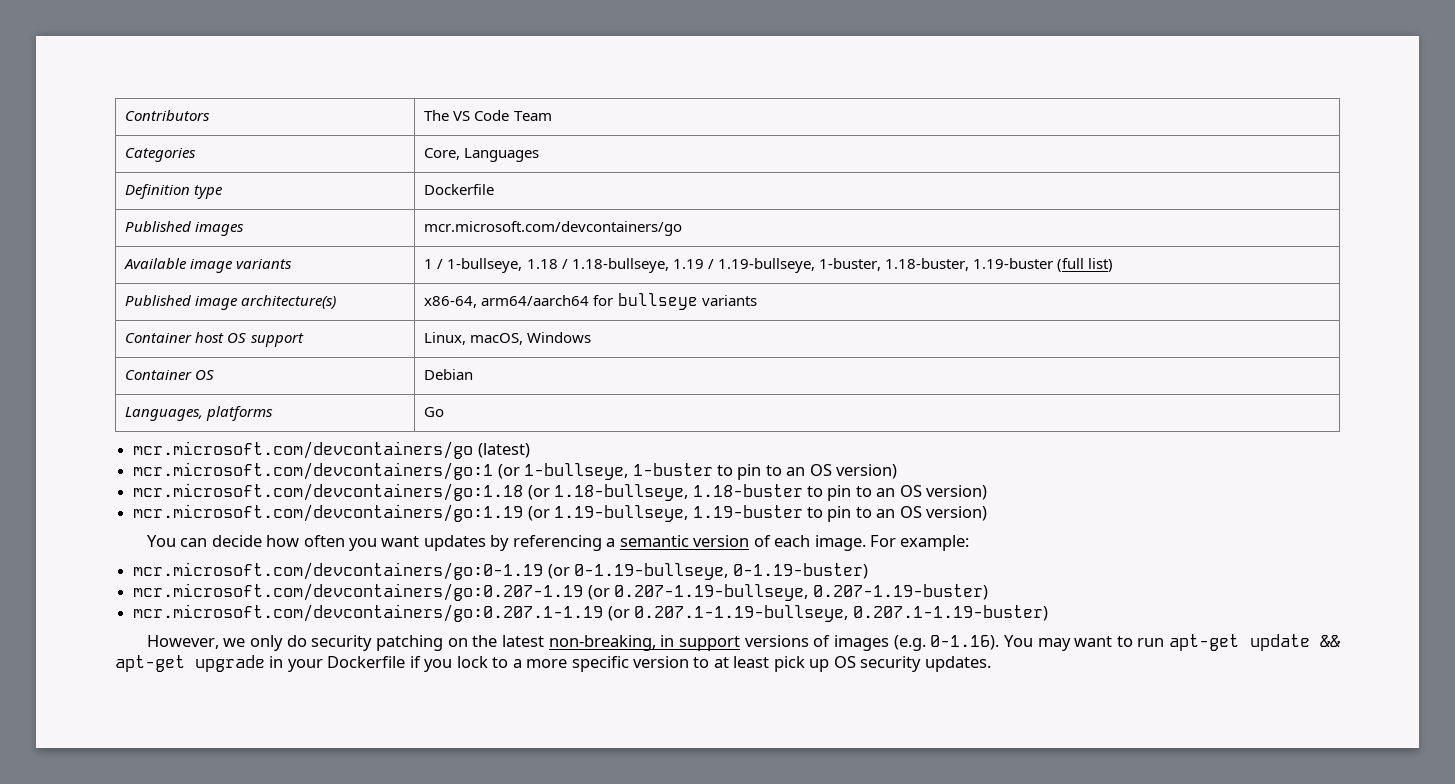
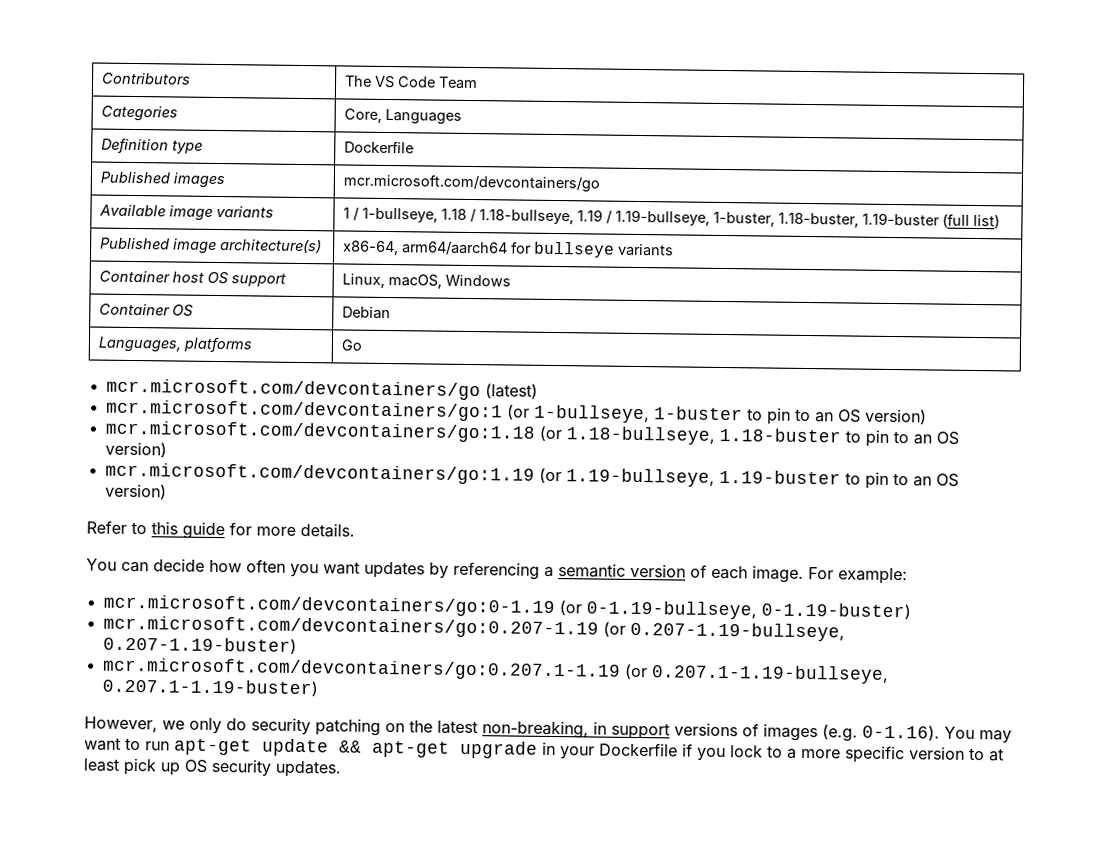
+ Refer to this guide for more details.

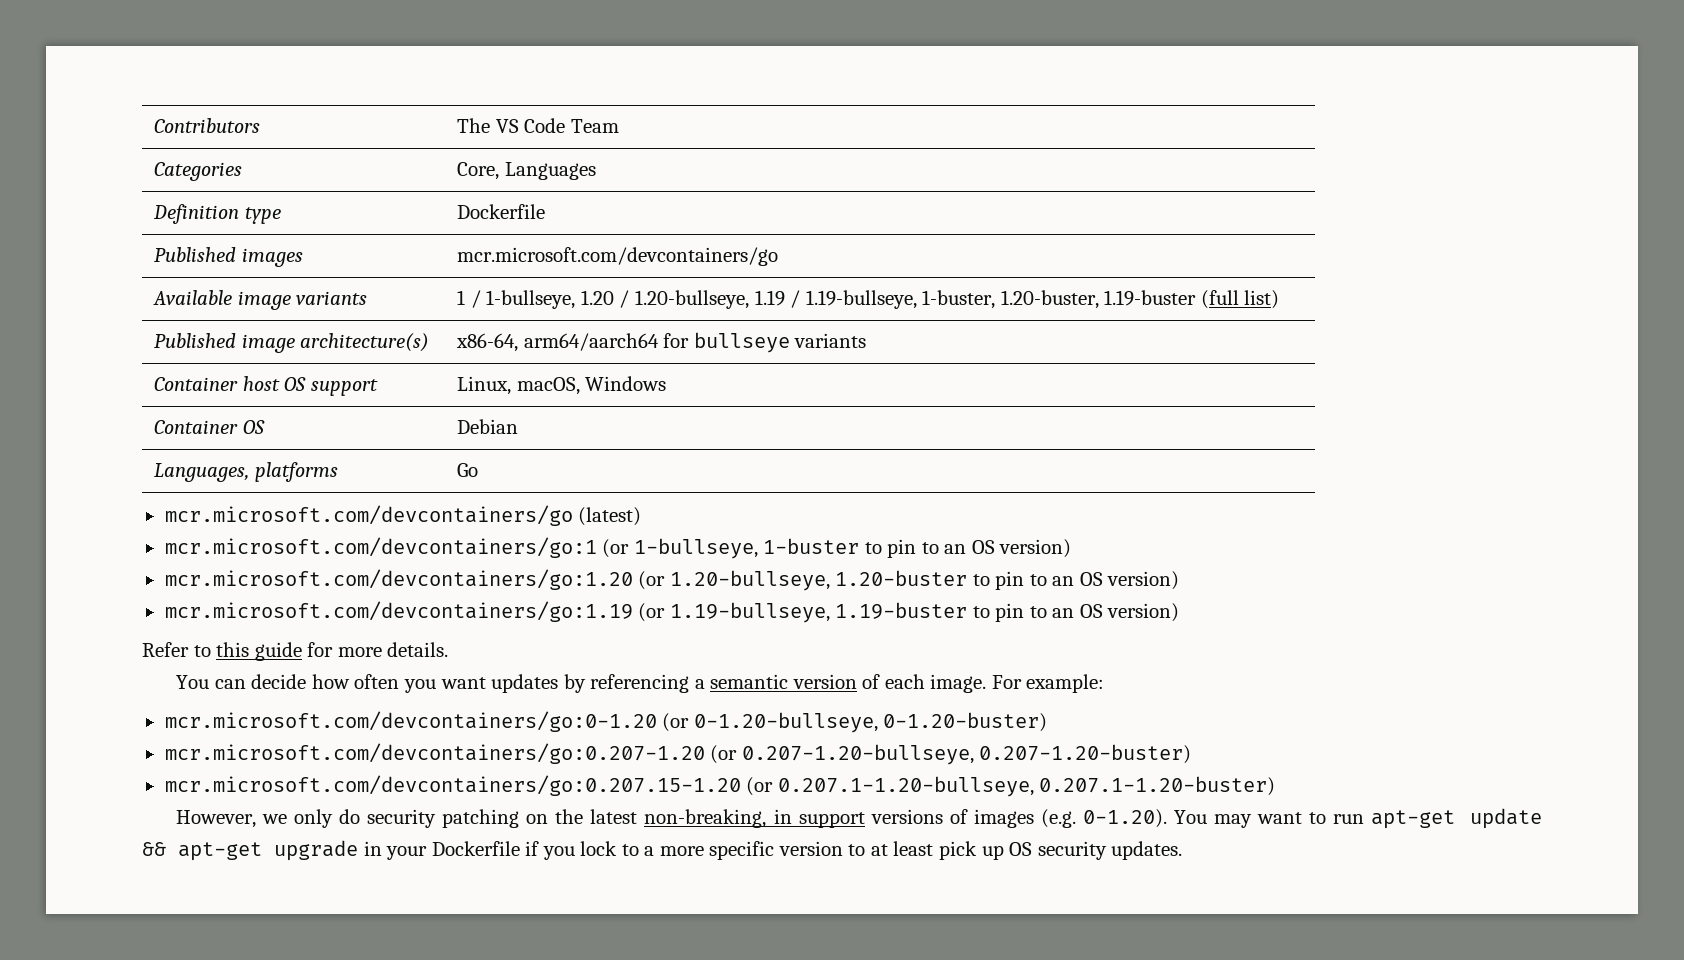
- Available image variants | 1 / 1-bullseye, 1.18 / 1.18-bullseye, 1.19 / 1.19-bullseye, 1-buster, 1.18-buster, 1.19-buster (full list)
+ Available image variants | 1 / 1-bullseye, 1.20 / 1.20-bullseye, 1.19 / 1.19-bullseye, 1-buster, 1.20-buster, 1.19-buster (full list)
- mcr.microsoft.com/devcontainers/go:1.18 (or 1.18-bullseye, 1.18-buster to pin to an OS version)
+ mcr.microsoft.com/devcontainers/go:1.20 (or 1.20-bullseye, 1.20-buster to pin to an OS version)
- mcr.microsoft.com/devcontainers/go:0-1.19 (or 0-1.19-bullseye, 0-1.19-buster)
- mcr.microsoft.com/devcontainers/go:0.207-1.19 (or 0.207-1.19-bullseye, 0.207-1.19-buster)
- mcr.microsoft.com/devcontainers/go:0.207.1-1.19 (or 0.207.1-1.19-bullseye, 0.207.1-1.19-buster)
+ mcr.microsoft.com/devcontainers/go:0-1.20 (or 0-1.20-bullseye, 0-1.20-buster)
+ mcr.microsoft.com/devcontainers/go:0.207-1.20 (or 0.207-1.20-bullseye, 0.207-1.20-buster)
+ mcr.microsoft.com/devcontainers/go:0.207.15-1.20 (or 0.207.1-1.20-bullseye, 0.207.1-1.20-buster)
- However, we only do security patching on the latest non-breaking, in support versions of images (e.g. 0-1.16). You may want to run apt-get update && apt-get upgrade in your Dockerfile if you lock to a more specific version to at least pick up OS security updates.
+ However, we only do security patching on the latest non-breaking, in support versions of images (e.g. 0-1.20). You may want to run apt-get update && apt-get upgrade in your Dockerfile if you lock to a more specific version to at least pick up OS security updates.

